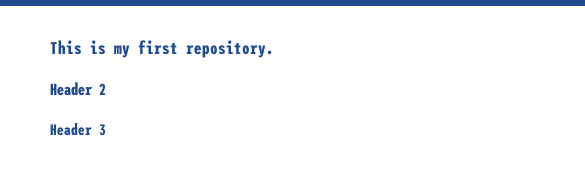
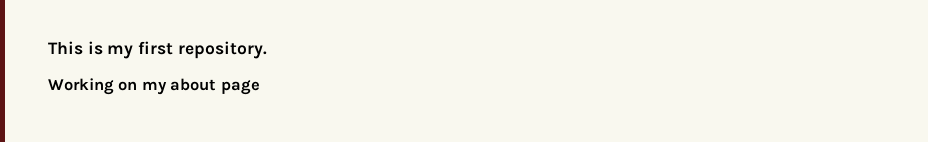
- Header 2
- Header 3
+ Working on my about page

